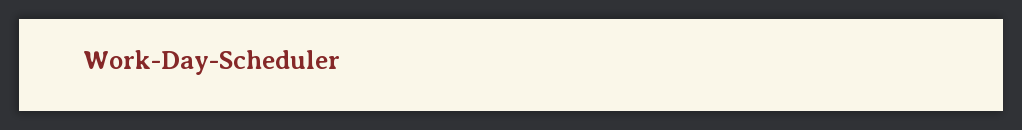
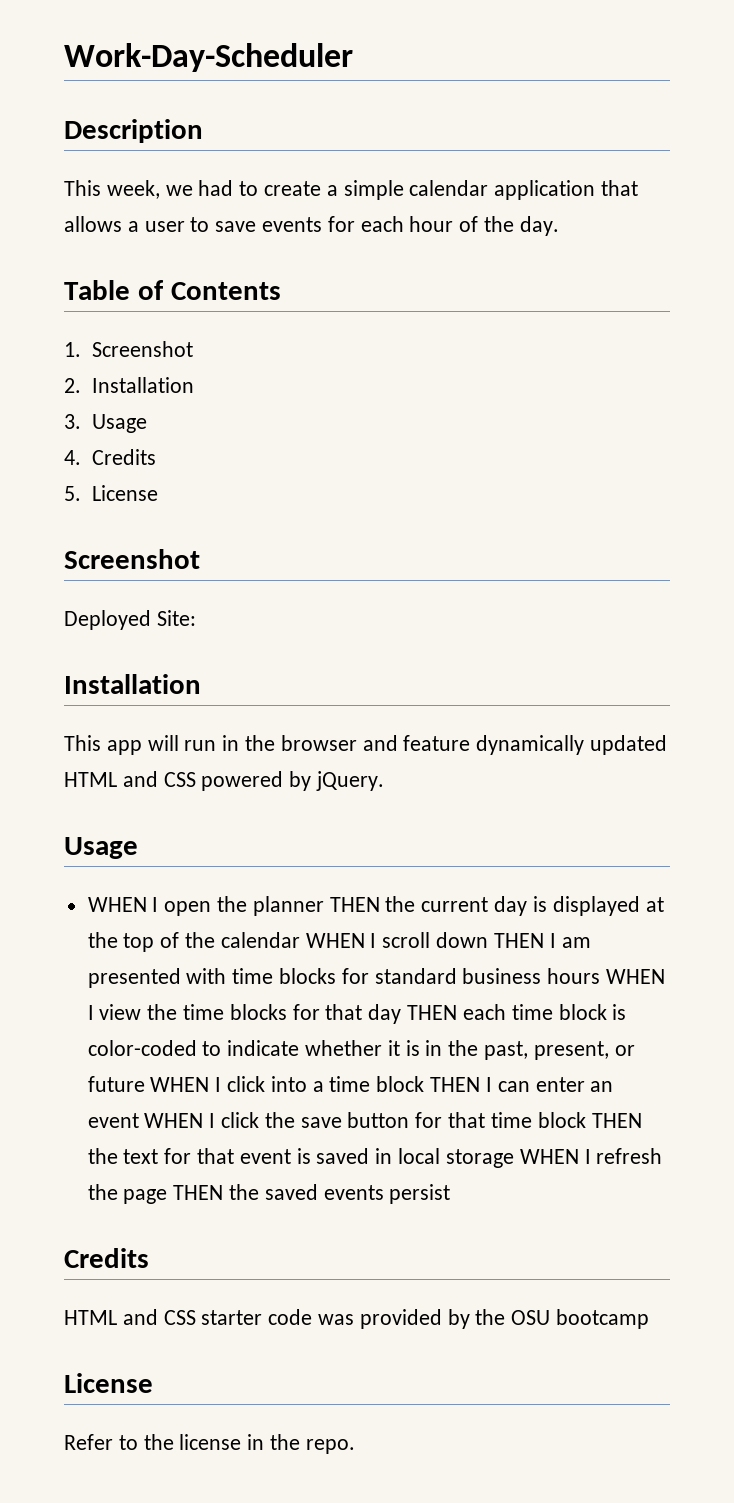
+ Description
+ This week, we had to create a simple calendar application that allows a user to save events for each hour of the day.
+ Table of Contents
+ 1. Screenshot
+ 2. Installation
+ 3. Usage
+ 4. Credits
+ 5. License
+ Screenshot
+ Deployed Site:
+ Installation
+ This app will run in the browser and feature dynamically updated HTML and CSS powered by jQuery.
+ Usage
+ WHEN I open the planner THEN the current day is displayed at the top of the calendar WHEN I scroll down THEN I am presented with time blocks for standard business hours WHEN I view the time blocks for that day THEN each time block is color-coded to indicate whether it is in the past, present, or future WHEN I click into a time block THEN I can enter an event WHEN I click the save button for that time block THEN the text for that event is saved in local storage WHEN I refresh the page THEN the saved events persist
+ Credits
+ HTML and CSS starter code was provided by the OSU bootcamp
+ License
+ Refer to the license in the repo.

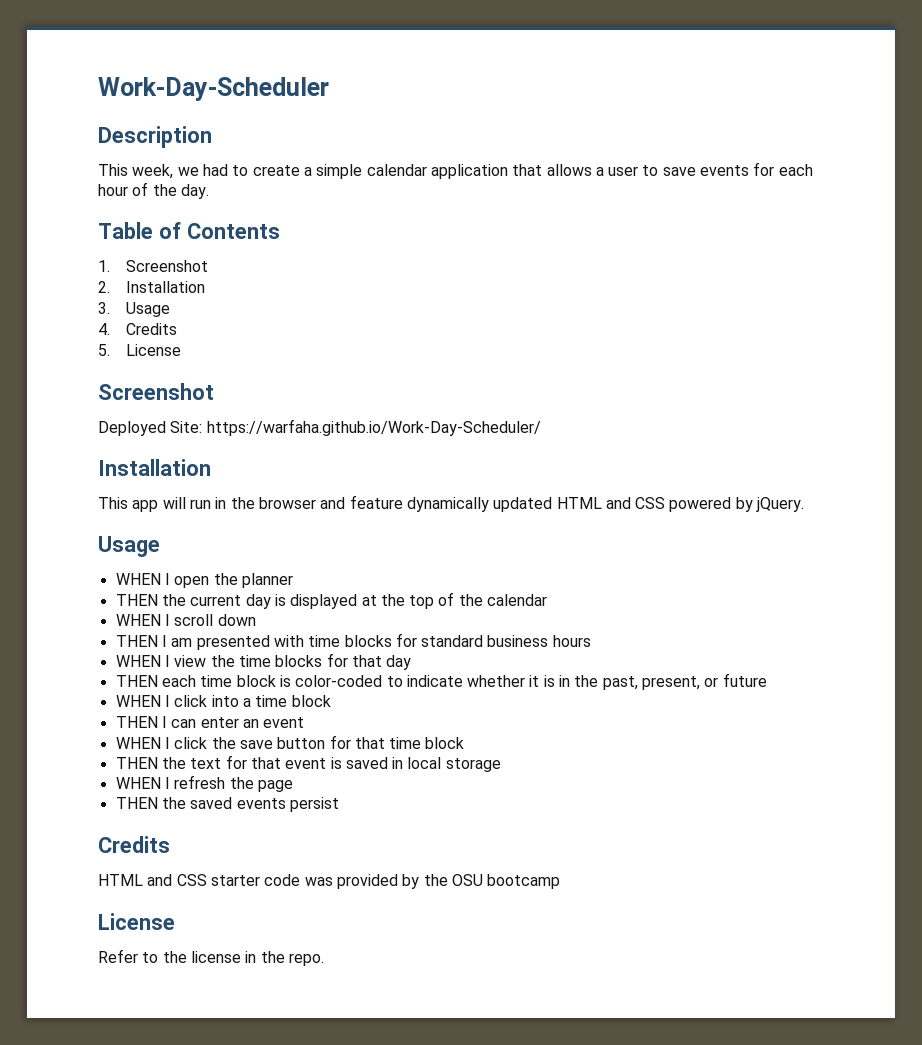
- Deployed Site:
+ Deployed Site: https://warfaha.github.io/Work-Day-Scheduler/
- WHEN I open the planner THEN the current day is displayed at the top of the calendar WHEN I scroll down THEN I am presented with time blocks for standard business hours WHEN I view the time blocks for that day THEN each time block is color-coded to indicate whether it is in the past, present, or future WHEN I click into a time block THEN I can enter an event WHEN I click the save button for that time block THEN the text for that event is saved in local storage WHEN I refresh the page THEN the saved events persist
+ WHEN I open the planner
+ THEN the current day is displayed at the top of the calendar
+ WHEN I scroll down
+ THEN I am presented with time blocks for standard business hours
+ WHEN I view the time blocks for that day
+ THEN each time block is color-coded to indicate whether it is in the past, present, or future
+ WHEN I click into a time block
+ THEN I can enter an event
+ WHEN I click the save button for that time block
+ THEN the text for that event is saved in local storage
+ WHEN I refresh the page
+ THEN the saved events persist

